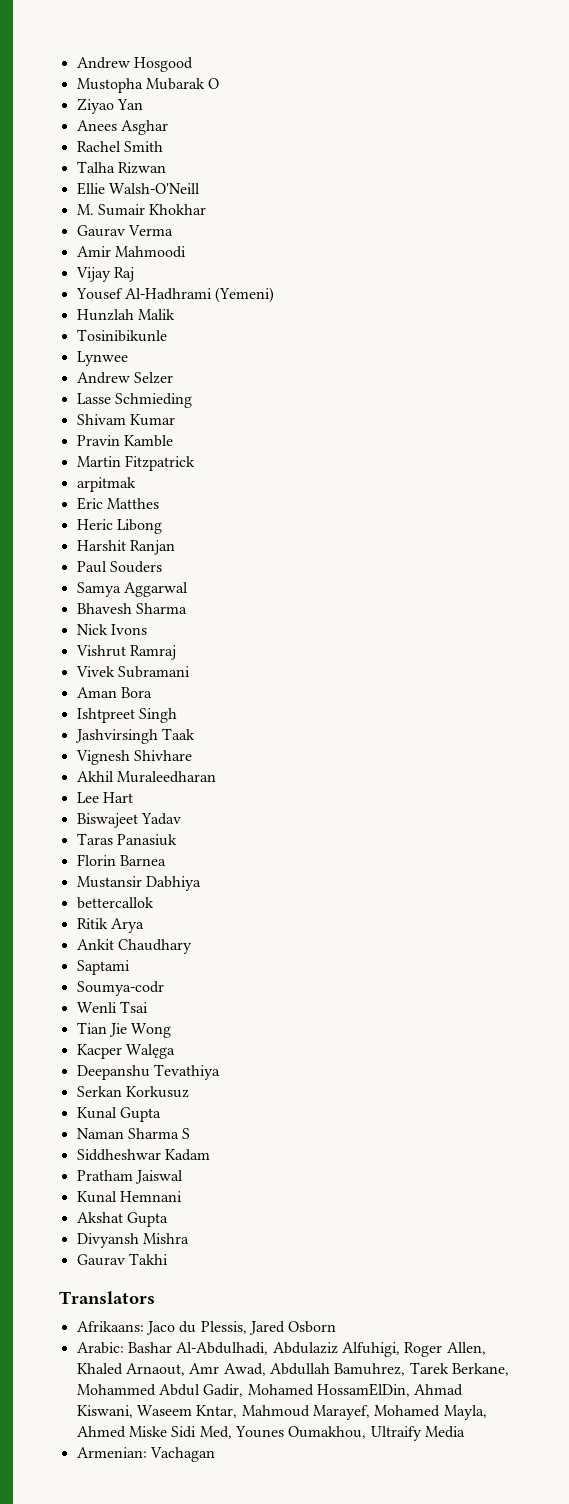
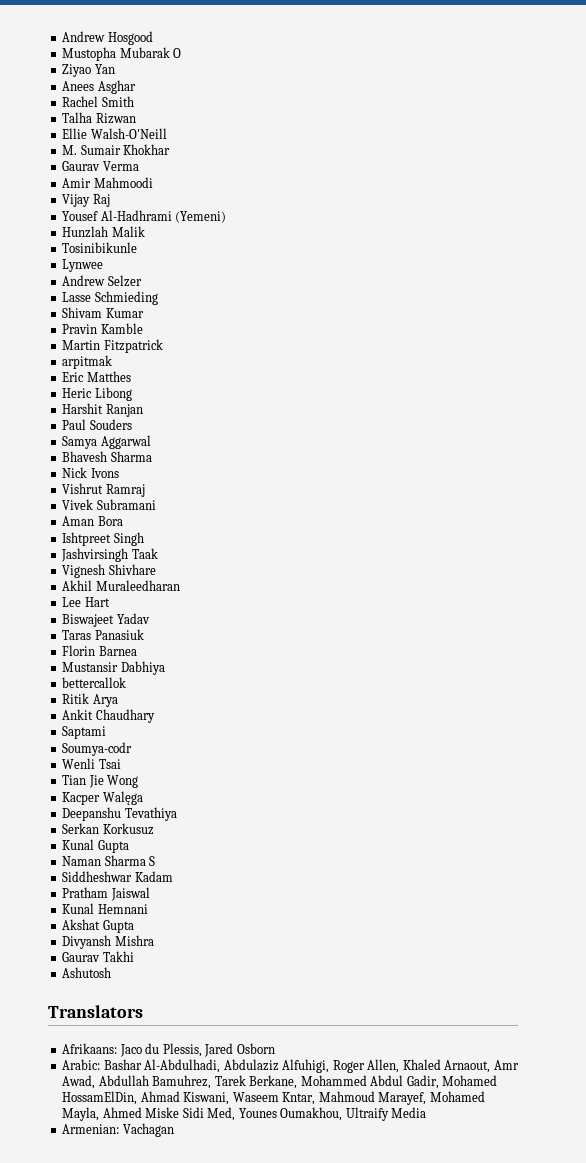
+ Ashutosh

